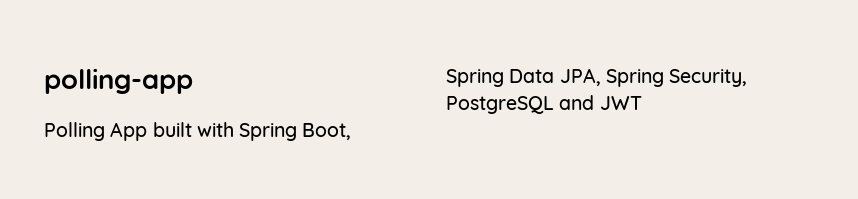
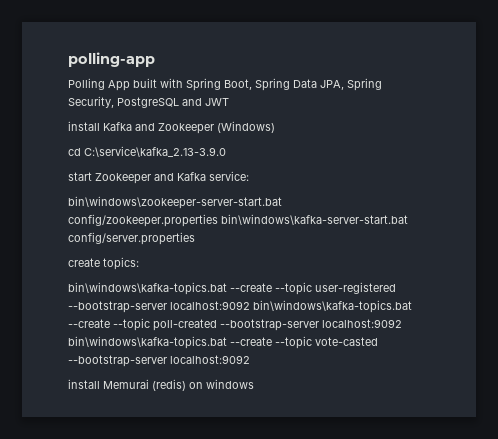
+ install Kafka and Zookeeper (Windows)
+ cd C:\service\kafka_2.13-3.9.0
+ start Zookeeper and Kafka service:
+ bin\windows\zookeeper-server-start.bat config/zookeeper.properties bin\windows\kafka-server-start.bat config/server.properties
+ create topics:
+ bin\windows\kafka-topics.bat --create --topic user-registered --bootstrap-server localhost:9092 bin\windows\kafka-topics.bat --create --topic poll-created --bootstrap-server localhost:9092 bin\windows\kafka-topics.bat --create --topic vote-casted --bootstrap-server localhost:9092
+ install Memurai (redis) on windows

